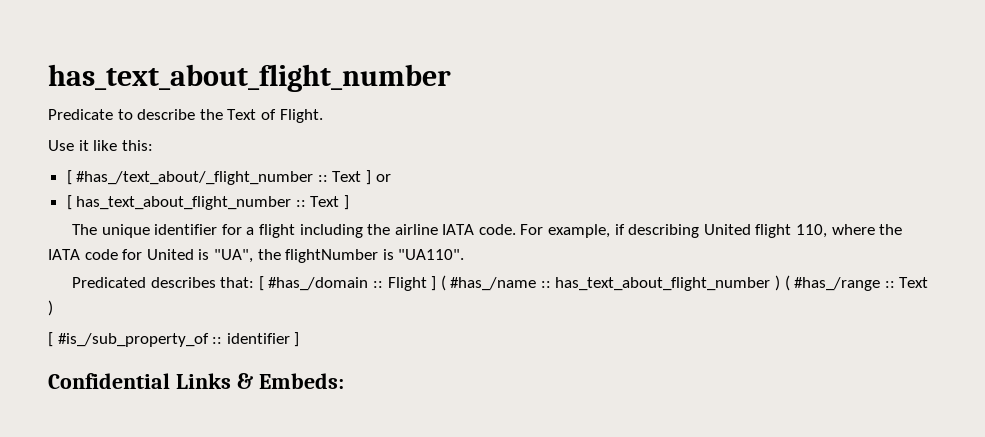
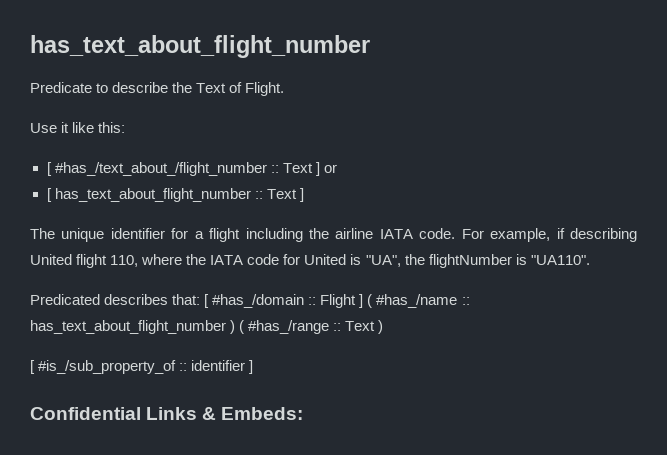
- [ #has_/text_about/_flight_number :: Text ] or
+ [ #has_/text_about_/flight_number :: Text ] or

